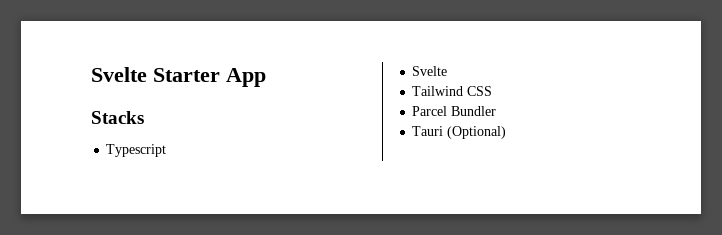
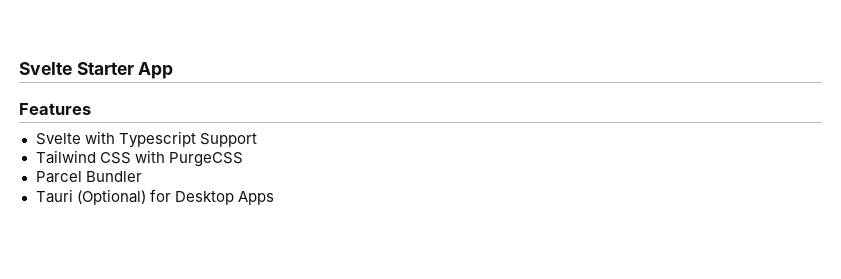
- Stacks
- Typescript
- Svelte
+ Features
+ Svelte with Typescript Support
- Tailwind CSS
+ Tailwind CSS with PurgeCSS
- Tauri (Optional)
+ Tauri (Optional) for Desktop Apps

